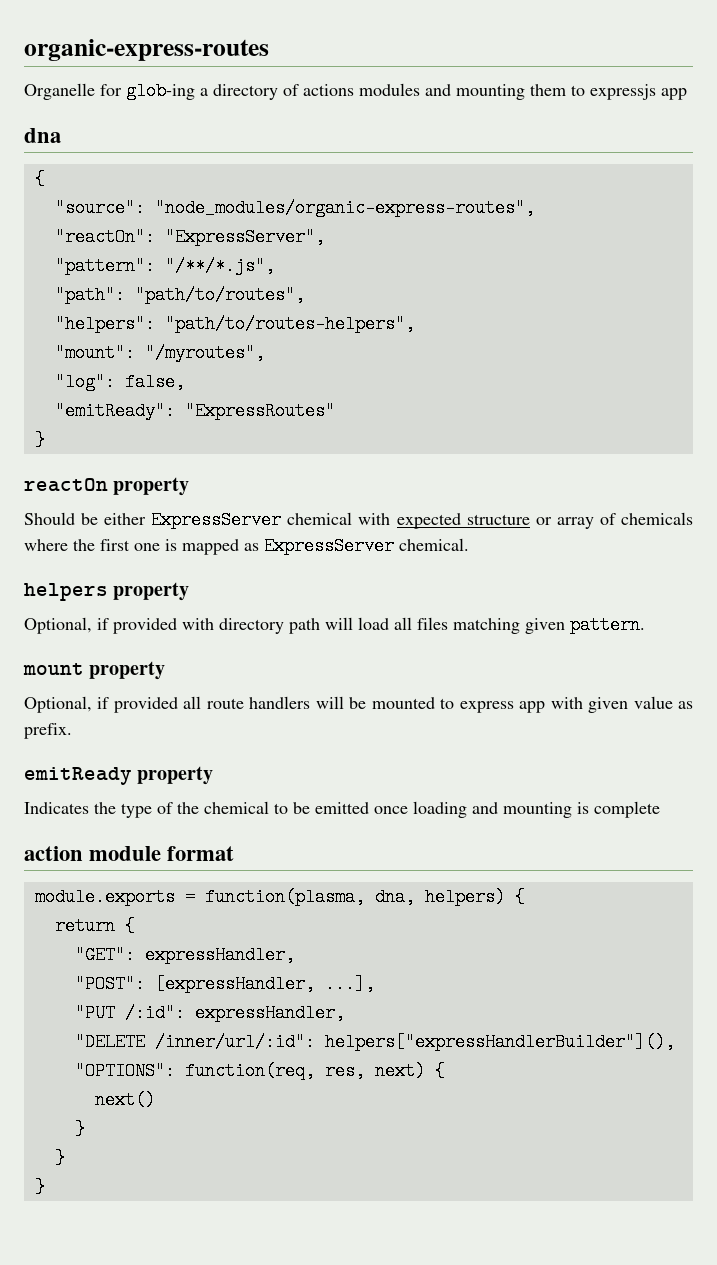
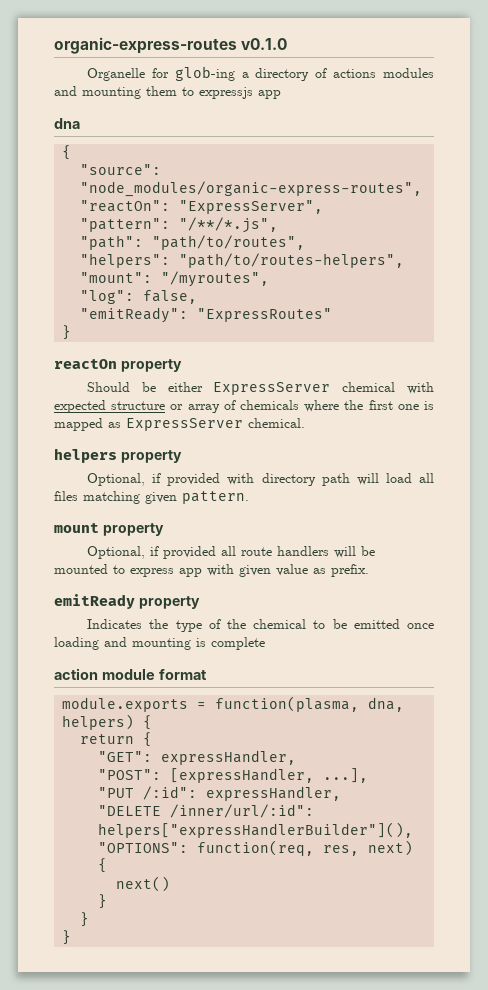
- organic-express-routes
+ organic-express-routes v0.1.0

